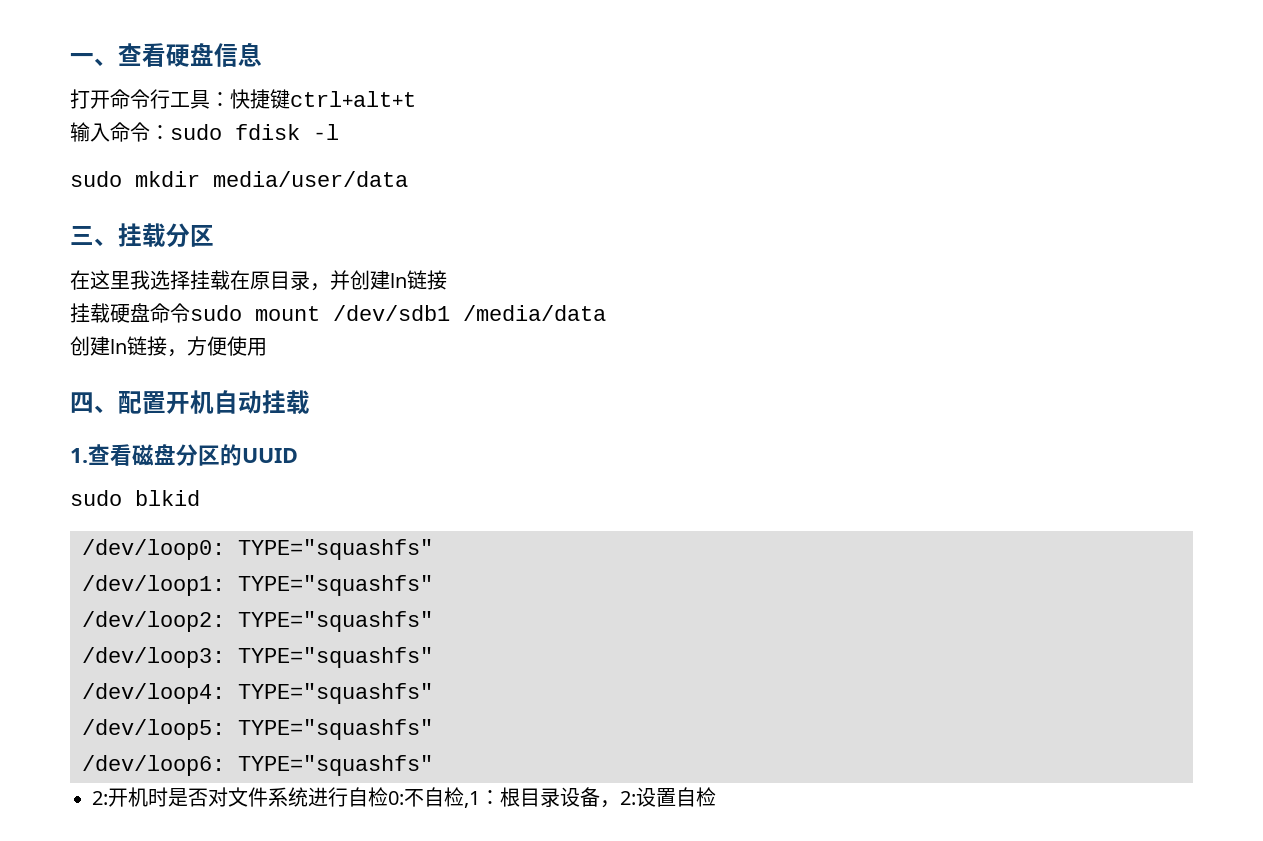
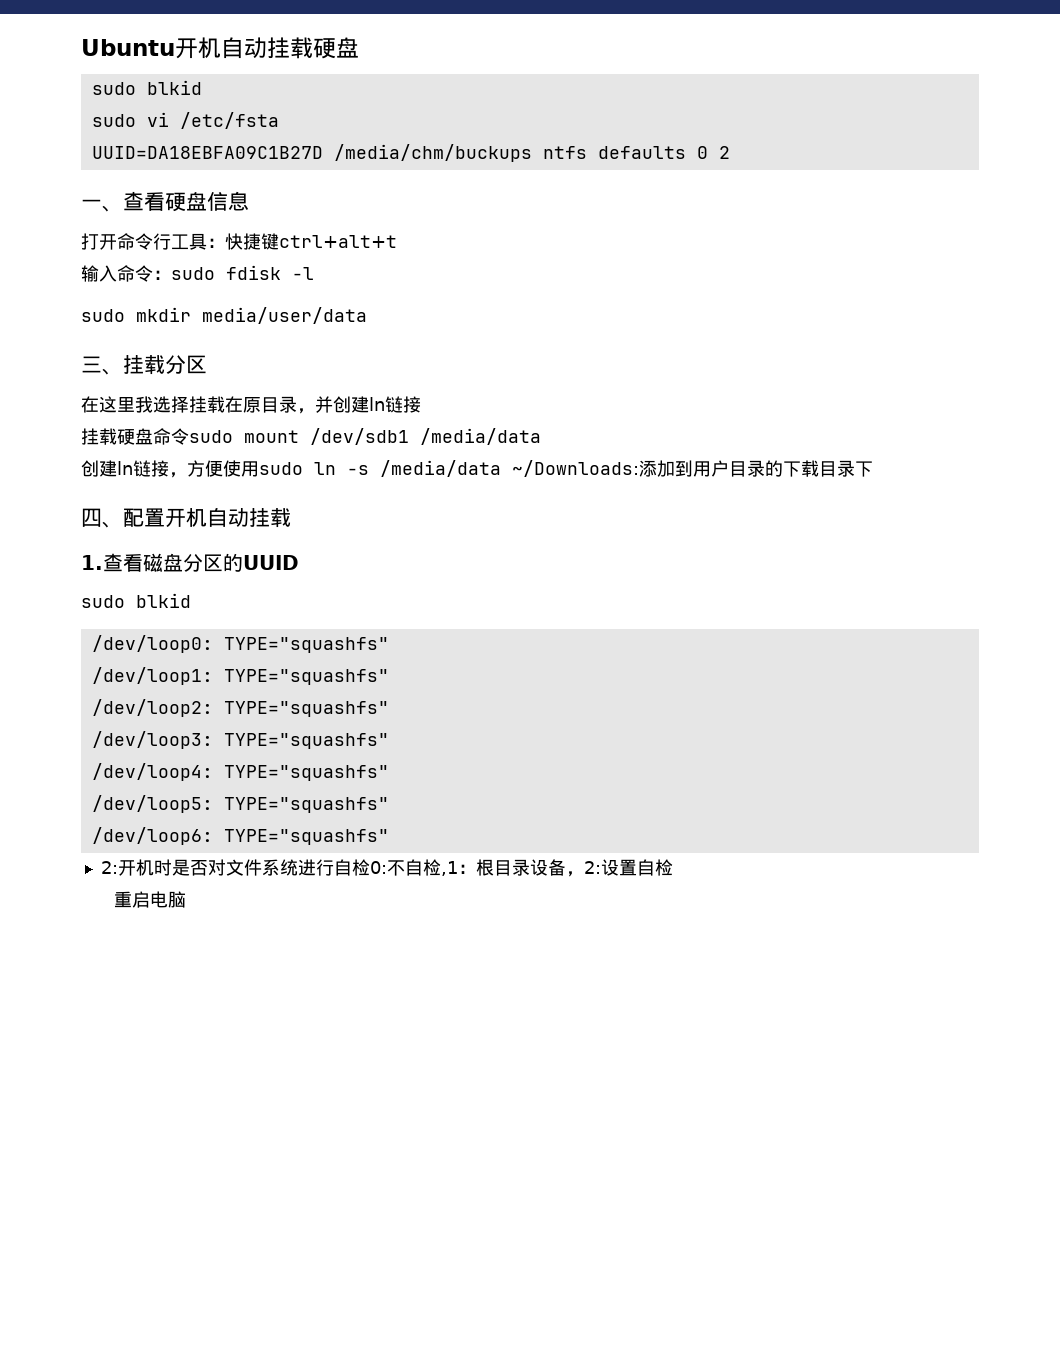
+ Ubuntu开机自动挂载硬盘
+ sudo blkid
+ sudo vi /etc/fsta
+ UUID=DA18EBFA09C1B27D /media/chm/buckups ntfs defaults 0 2
- 创建ln链接，方便使用
+ 创建ln链接，方便使用sudo ln -s /media/data ~/Downloads:添加到用户目录的下载目录下
+ 重启电脑

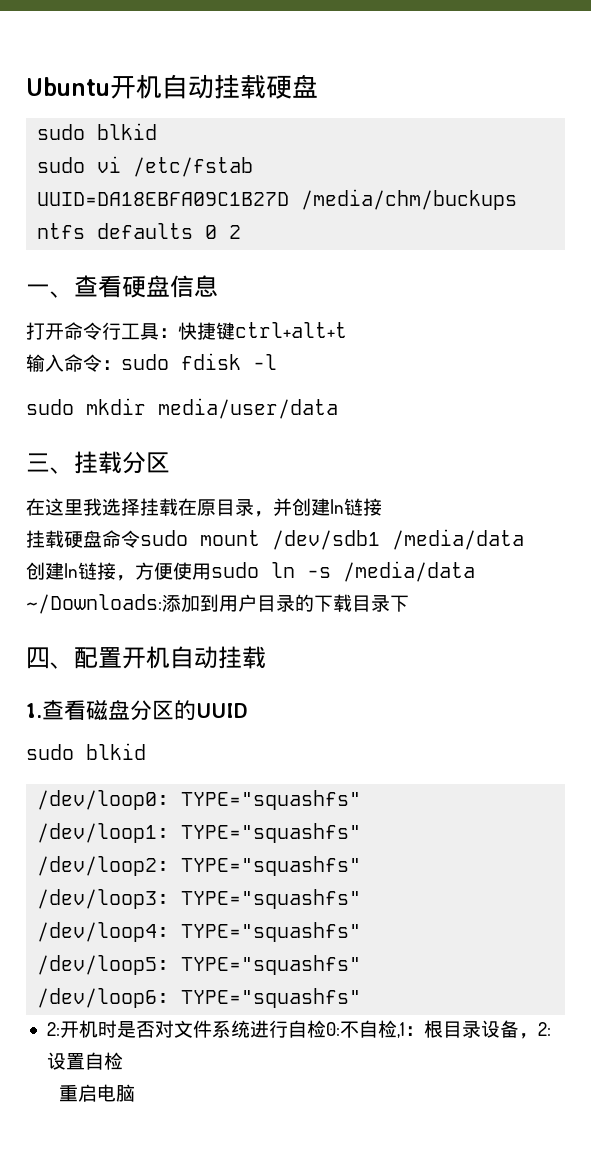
- sudo vi /etc/fsta
+ sudo vi /etc/fstab

